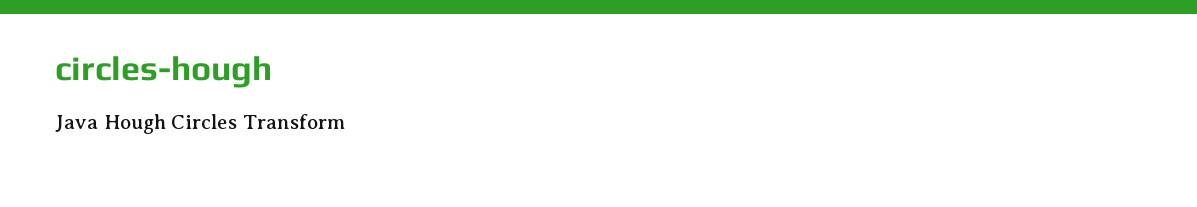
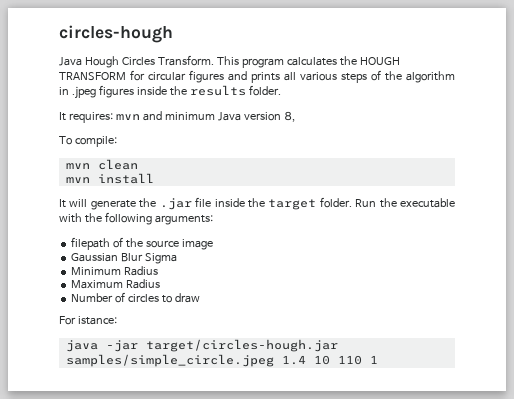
- Java Hough Circles Transform
+ Java Hough Circles Transform. This program calculates the HOUGH TRANSFORM for circular figures and prints all various steps of the algorithm in .jpeg figures inside the results folder.
+ It requires: mvn and minimum Java version 8,
+ To compile:
+ mvn clean
+ mvn install
+ It will generate the .jar file inside the target folder. Run the executable with the following arguments:
+ filepath of the source image
+ Gaussian Blur Sigma
+ Minimum Radius
+ Maximum Radius
+ Number of circles to draw
+ For istance:
+ java -jar target/circles-hough.jar samples/simple_circle.jpeg 1.4 10 110 1

